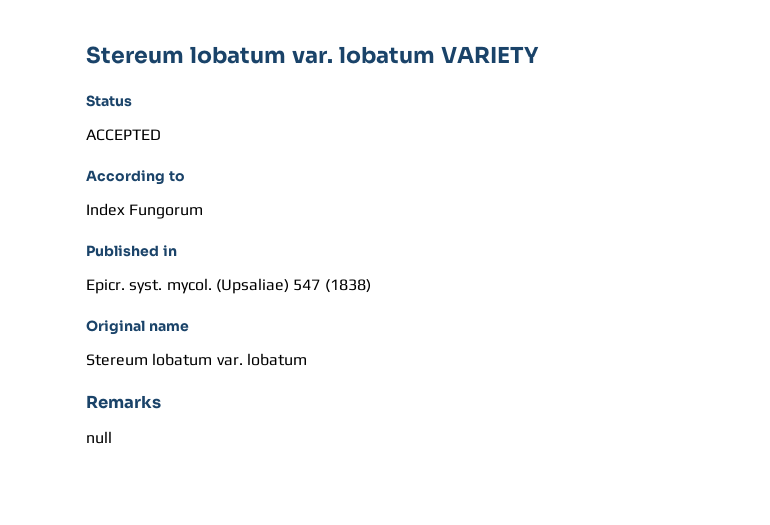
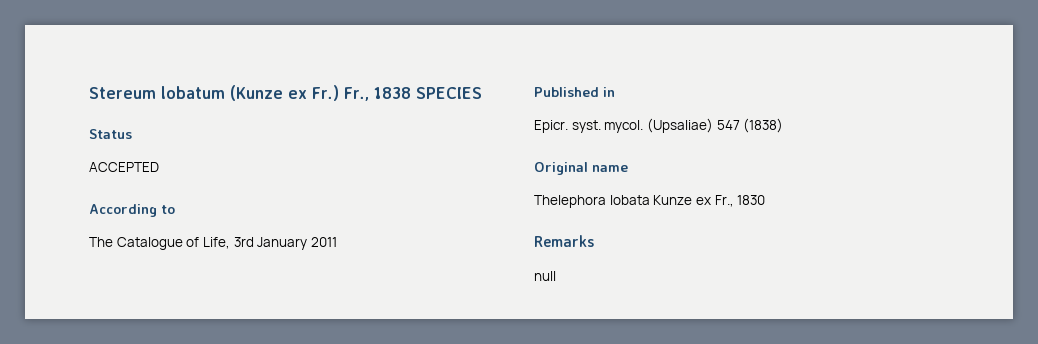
- Stereum lobatum var. lobatum VARIETY
+ Stereum lobatum (Kunze ex Fr.) Fr., 1838 SPECIES
  Status
  ACCEPTED
  According to
- Index Fungorum
+ The Catalogue of Life, 3rd January 2011
  Original name
- Stereum lobatum var. lobatum
+ Thelephora lobata Kunze ex Fr., 1830

